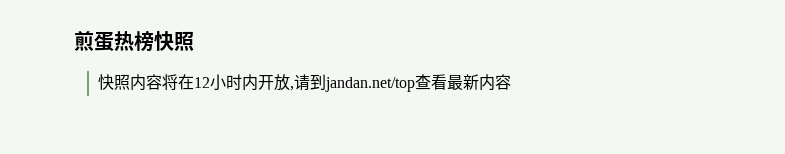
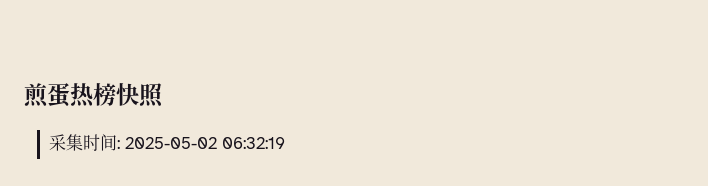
- 快照内容将在12小时内开放,请到jandan.net/top查看最新内容
+ 采集时间: 2025-05-02 06:32:19

